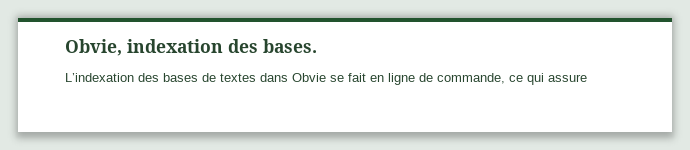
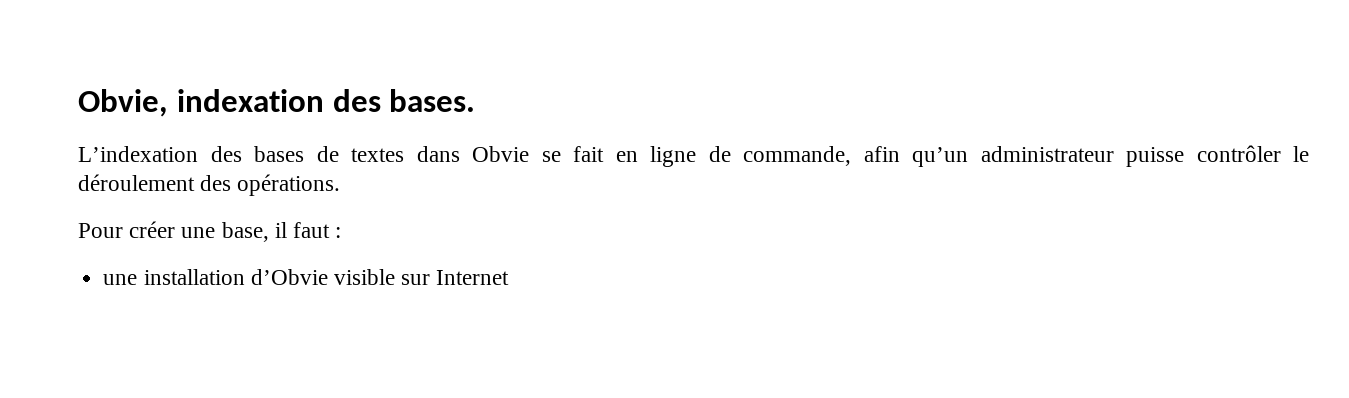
- L’indexation des bases de textes dans Obvie se fait en ligne de commande, ce qui assure
+ L’indexation des bases de textes dans Obvie se fait en ligne de commande, afin qu’un administrateur puisse contrôler le déroulement des opérations.
+ Pour créer une base, il faut :
+ une installation d’Obvie visible sur Internet

